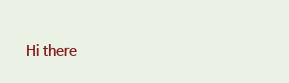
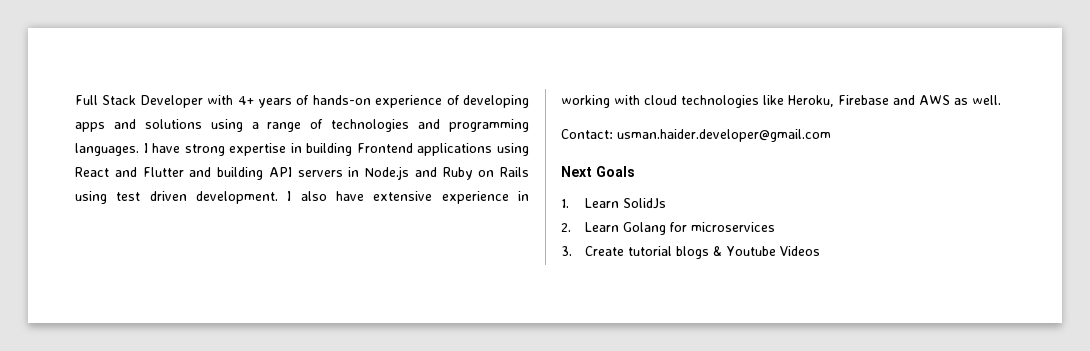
- Hi there
+ Full Stack Developer with 4+ years of hands-on experience of developing apps and solutions using a range of technologies and programming languages. I have strong expertise in building Frontend applications using React and Flutter and building API servers in Node.js and Ruby on Rails using test driven development. I also have extensive experience in working with cloud technologies like Heroku, Firebase and AWS as well.
+ Contact: usman.haider.developer@gmail.com
+ Next Goals
+ 1. Learn SolidJs
+ 2. Learn Golang for microservices
+ 3. Create tutorial blogs & Youtube Videos

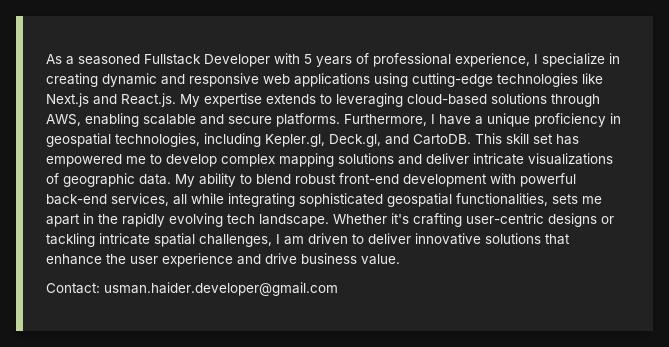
- Full Stack Developer with 4+ years of hands-on experience of developing apps and solutions using a range of technologies and programming languages. I have strong expertise in building Frontend applications using React and Flutter and building API servers in Node.js and Ruby on Rails using test driven development. I also have extensive experience in working with cloud technologies like Heroku, Firebase and AWS as well.
+ As a seasoned Fullstack Developer with 5 years of professional experience, I specialize in creating dynamic and responsive web applications using cutting-edge technologies like Next.js and React.js. My expertise extends to leveraging cloud-based solutions through AWS, enabling scalable and secure platforms. Furthermore, I have a unique proficiency in geospatial technologies, including Kepler.gl, Deck.gl, and CartoDB. This skill set has empowered me to develop complex mapping solutions and deliver intricate visualizations of geographic data. My ability to blend robust front-end development with powerful back-end services, all while integrating sophisticated geospatial functionalities, sets me apart in the rapidly evolving tech landscape. Whether it's crafting user-centric designs or tackling intricate spatial challenges, I am driven to deliver innovative solutions that enhance the user experience and drive business value.
  Contact: usman.haider.developer@gmail.com
- Next Goals
- 1. Learn SolidJs
- 2. Learn Golang for microservices
- 3. Create tutorial blogs & Youtube Videos

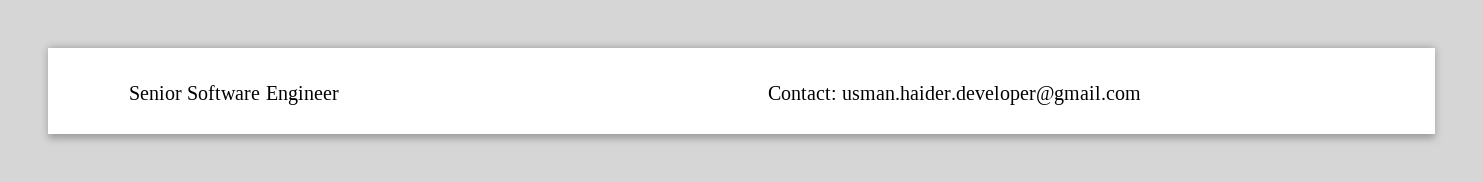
- As a seasoned Fullstack Developer with 5 years of professional experience, I specialize in creating dynamic and responsive web applications using cutting-edge technologies like Next.js and React.js. My expertise extends to leveraging cloud-based solutions through AWS, enabling scalable and secure platforms. Furthermore, I have a unique proficiency in geospatial technologies, including Kepler.gl, Deck.gl, and CartoDB. This skill set has empowered me to develop complex mapping solutions and deliver intricate visualizations of geographic data. My ability to blend robust front-end development with powerful back-end services, all while integrating sophisticated geospatial functionalities, sets me apart in the rapidly evolving tech landscape. Whether it's crafting user-centric designs or tackling intricate spatial challenges, I am driven to deliver innovative solutions that enhance the user experience and drive business value.
+ Senior Software Engineer

